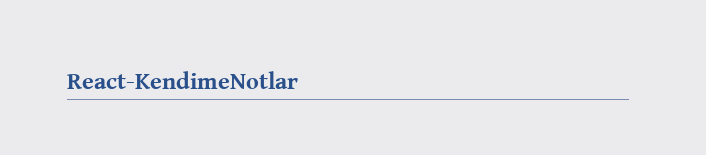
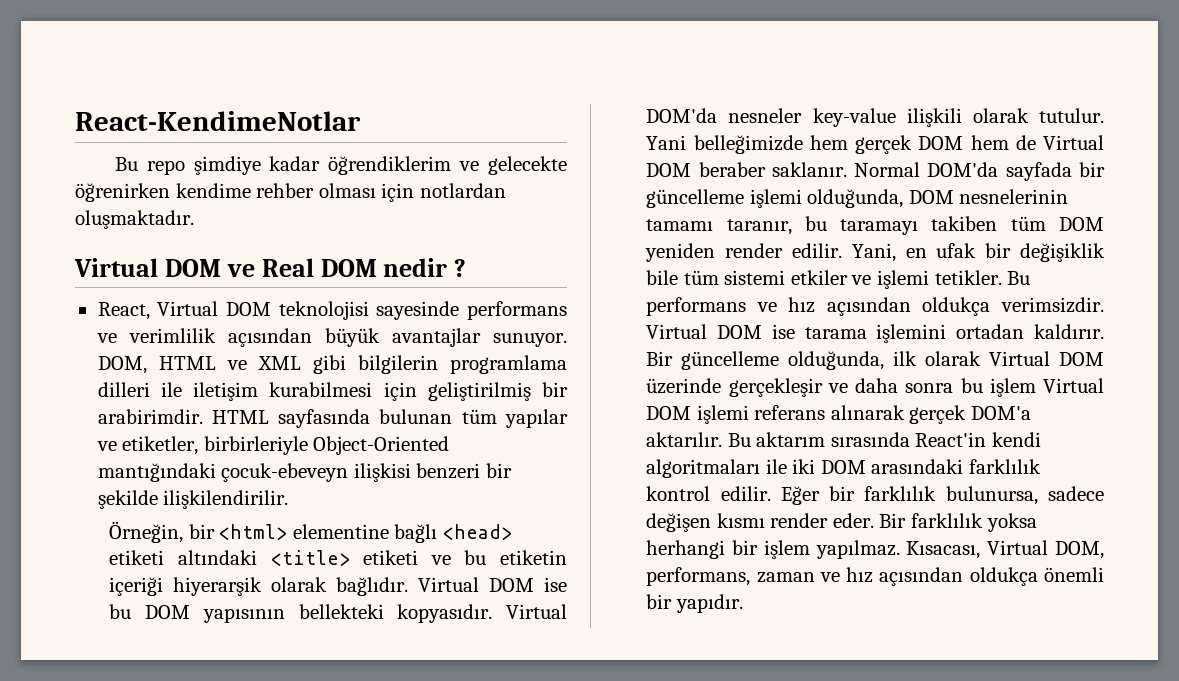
+ Bu repo şimdiye kadar öğrendiklerim ve gelecekte öğrenirken kendime rehber olması için notlardan oluşmaktadır.
+ Virtual DOM ve Real DOM nedir ?
+ React, Virtual DOM teknolojisi sayesinde performans ve verimlilik açısından büyük avantajlar sunuyor. DOM, HTML ve XML gibi bilgilerin programlama dilleri ile iletişim kurabilmesi için geliştirilmiş bir arabirimdir. HTML sayfasında bulunan tüm yapılar ve etiketler, birbirleriyle Object-Oriented mantığındaki çocuk-ebeveyn ilişkisi benzeri bir şekilde ilişkilendirilir.
+ Örneğin, bir <html> elementine bağlı <head> etiketi altındaki <title> etiketi ve bu etiketin içeriği hiyerarşik olarak bağlıdır. Virtual DOM ise bu DOM yapısının bellekteki kopyasıdır. Virtual DOM'da nesneler key-value ilişkili olarak tutulur. Yani belleğimizde hem gerçek DOM hem de Virtual DOM beraber saklanır. Normal DOM'da sayfada bir güncelleme işlemi olduğunda, DOM nesnelerinin tamamı taranır, bu taramayı takiben tüm DOM yeniden render edilir. Yani, en ufak bir değişiklik bile tüm sistemi etkiler ve işlemi tetikler. Bu performans ve hız açısından oldukça verimsizdir. Virtual DOM ise tarama işlemini ortadan kaldırır. Bir güncelleme olduğunda, ilk olarak Virtual DOM üzerinde gerçekleşir ve daha sonra bu işlem Virtual DOM işlemi referans alınarak gerçek DOM'a aktarılır. Bu aktarım sırasında React'in kendi algoritmaları ile iki DOM arasındaki farklılık kontrol edilir. Eğer bir farklılık bulunursa, sadece değişen kısmı render eder. Bir farklılık yoksa herhangi bir işlem yapılmaz. Kısacası, Virtual DOM, performans, zaman ve hız açısından oldukça önemli bir yapıdır.

